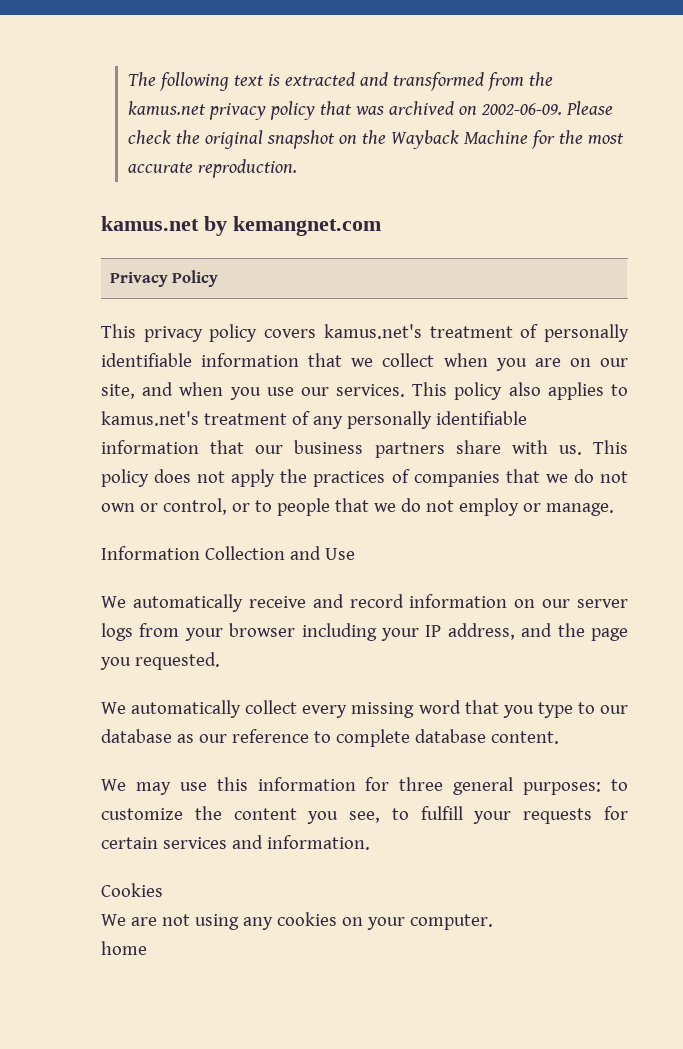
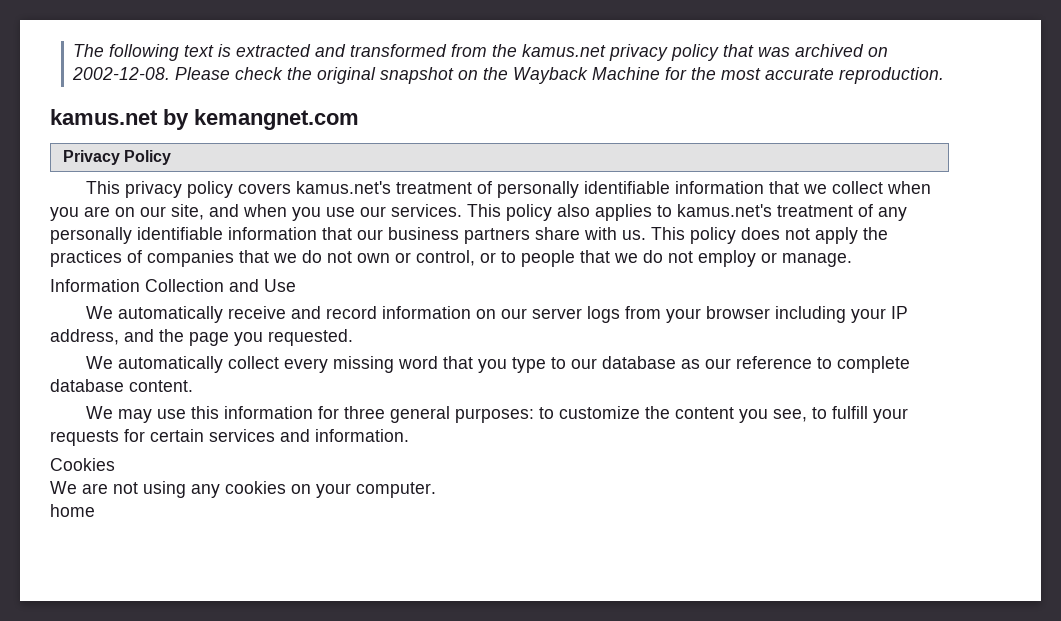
- The following text is extracted and transformed from the kamus.net privacy policy that was archived on 2002-06-09.
+ The following text is extracted and transformed from the kamus.net privacy policy that was archived on 2002-12-08.

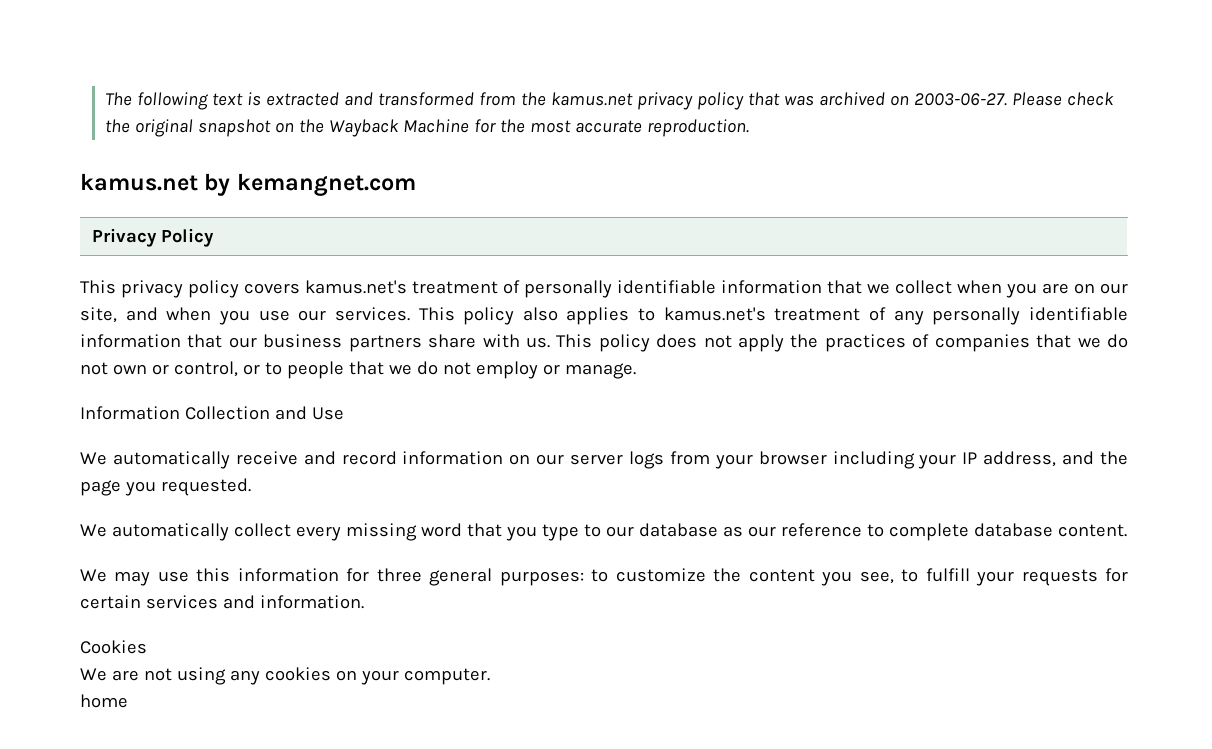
- The following text is extracted and transformed from the kamus.net privacy policy that was archived on 2002-12-08.
+ The following text is extracted and transformed from the kamus.net privacy policy that was archived on 2003-06-27.

